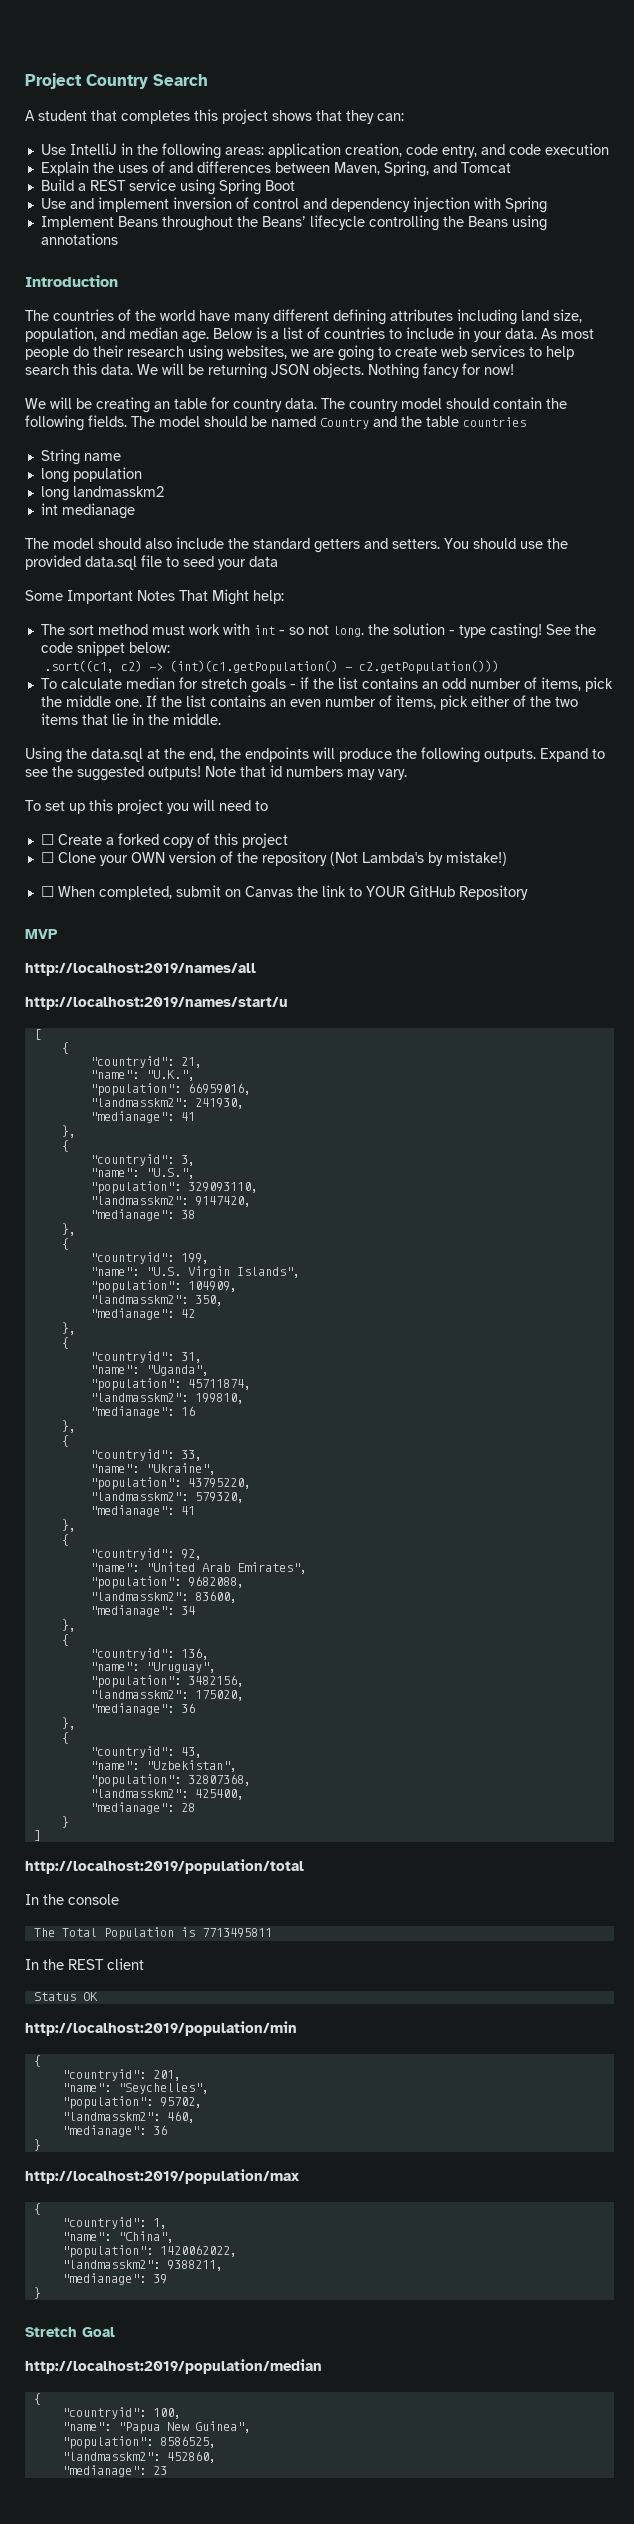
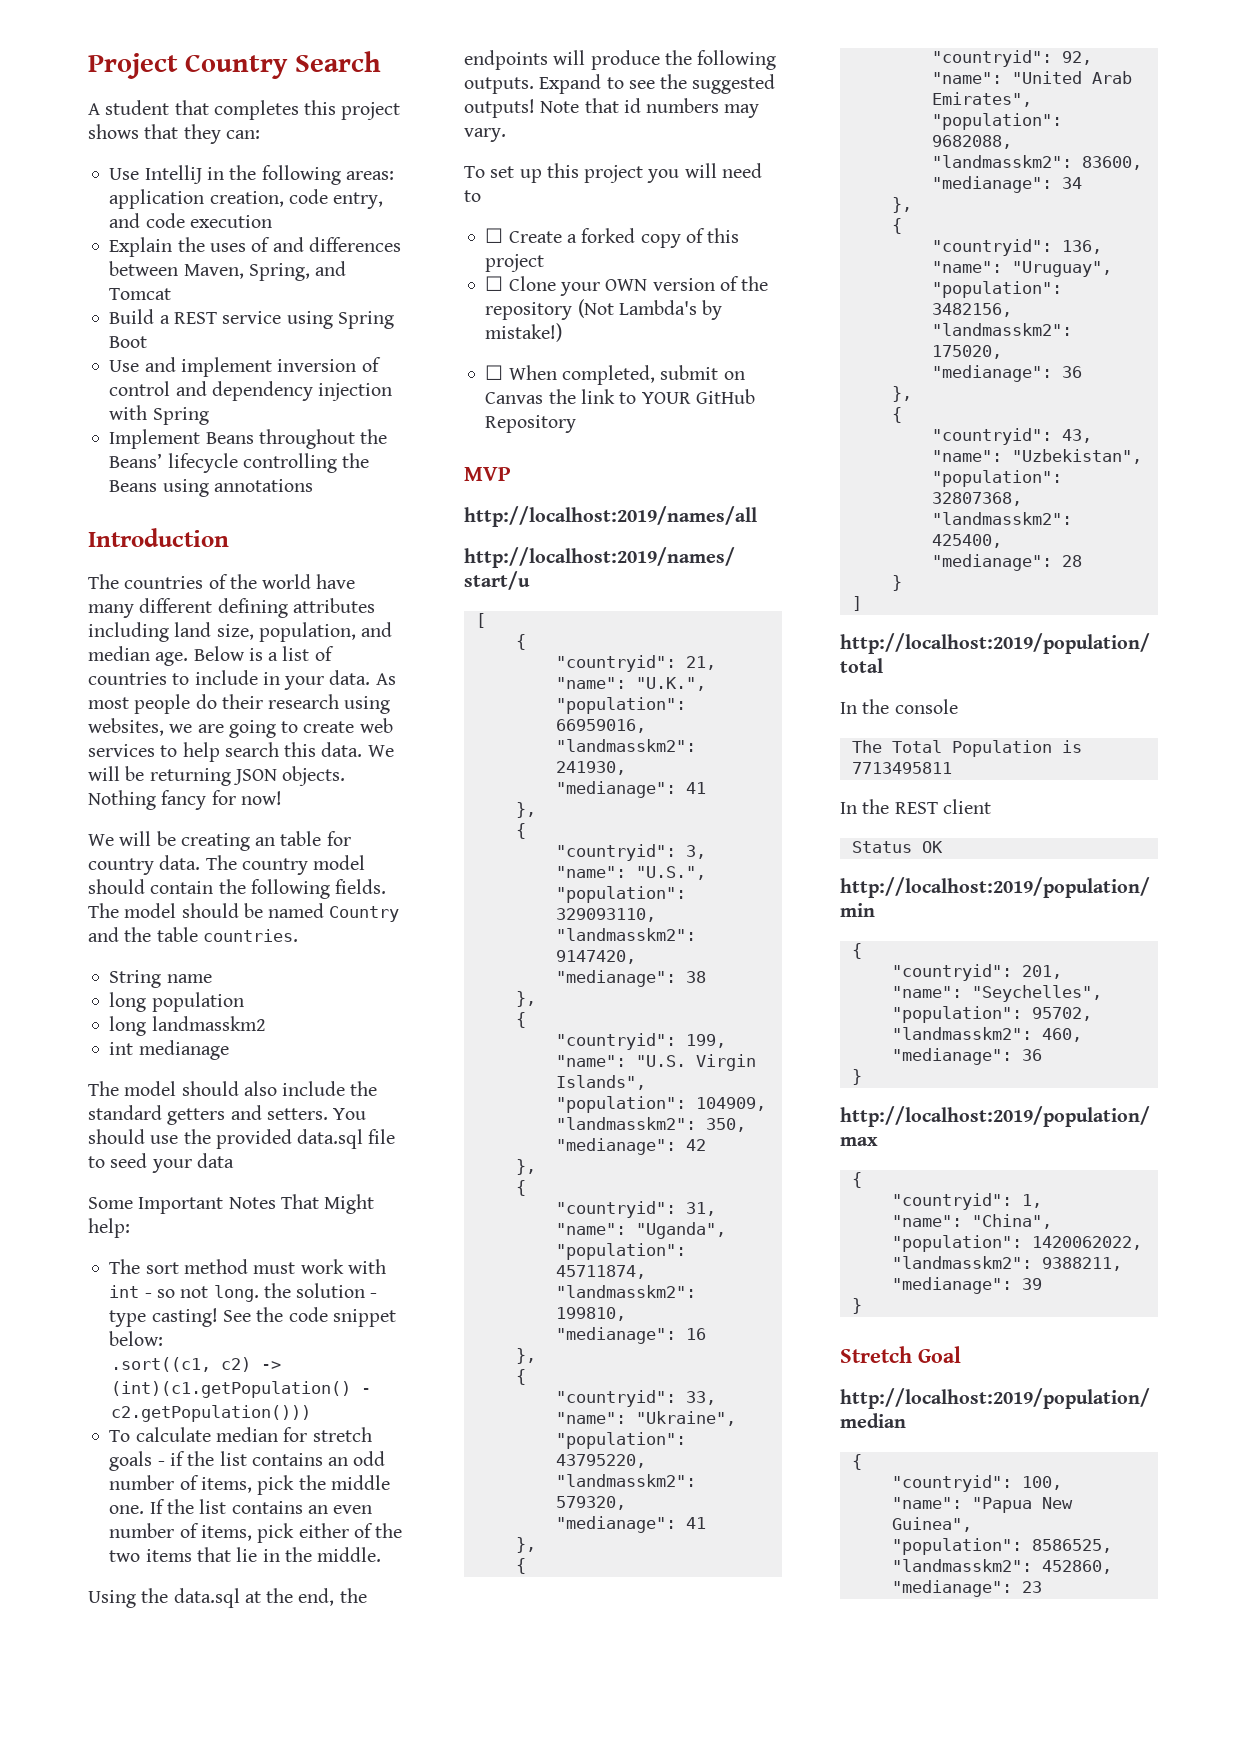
- The model should be named Country and the table countries
+ The model should be named Country and the table countries.

